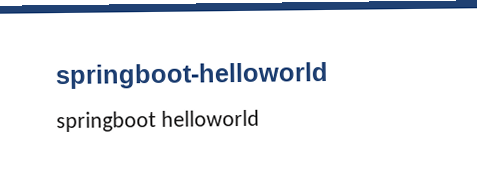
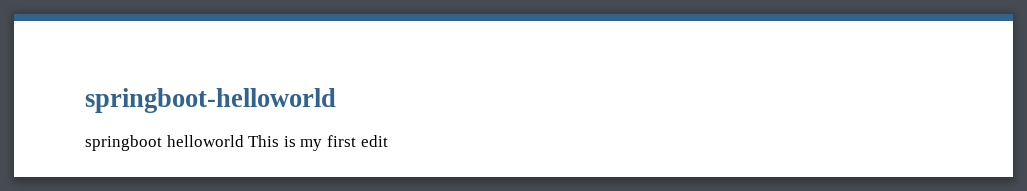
- springboot helloworld
+ springboot helloworld This is my first edit

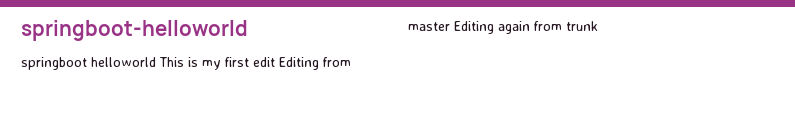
- springboot helloworld This is my first edit
+ springboot helloworld This is my first edit Editing from master Editing again from trunk

